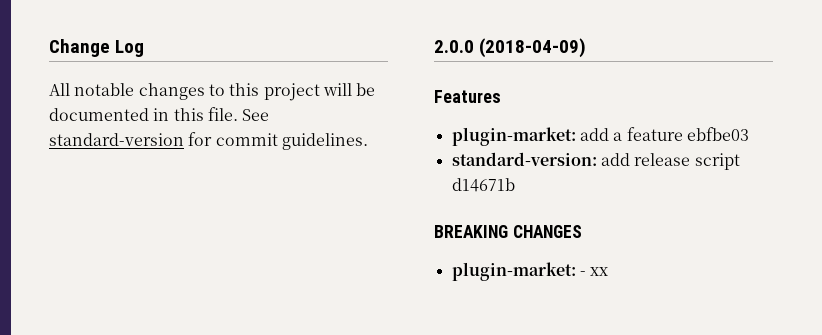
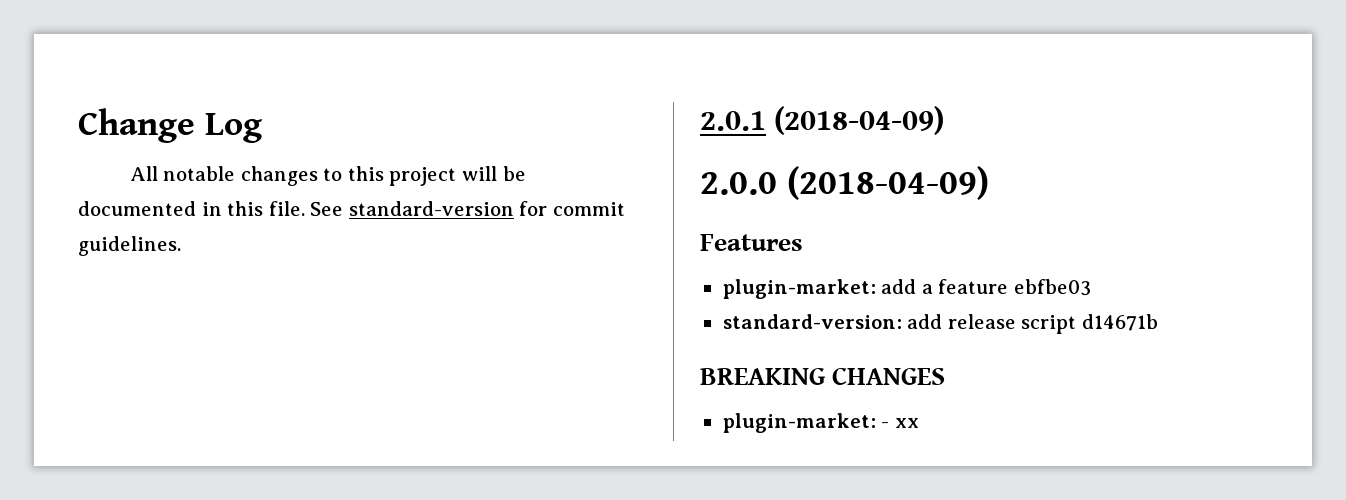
+ 2.0.1 (2018-04-09)

